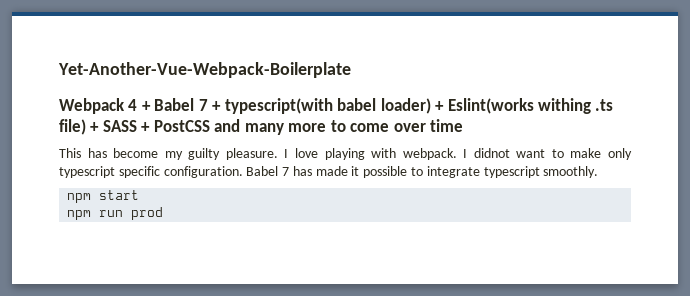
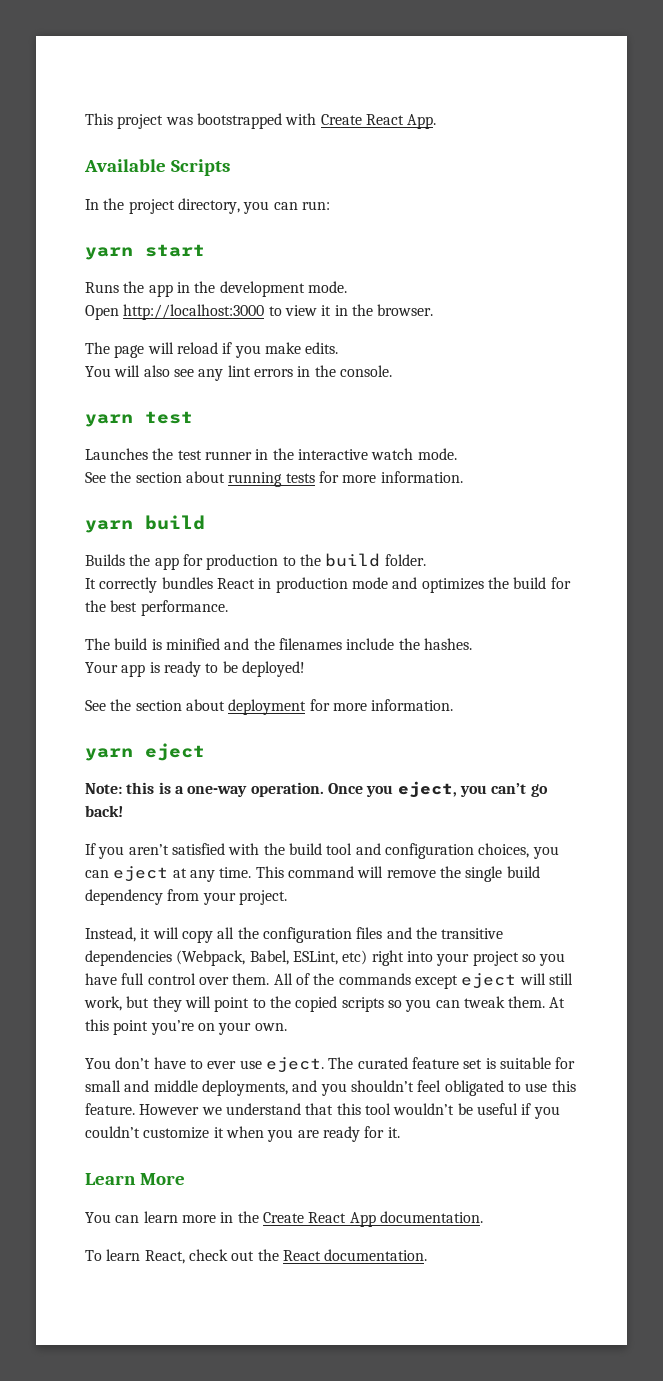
- Yet-Another-Vue-Webpack-Boilerplate
- Webpack 4 + Babel 7 + typescript(with babel loader) + Eslint(works withing .ts file) + SASS + PostCSS and many more to come over time
- This has become my guilty pleasure. I love playing with webpack. I didnot want to make only typescript specific configuration. Babel 7 has made it possible to integrate typescript smoothly.
- npm start
- npm run prod
+ This project was bootstrapped with Create React App.
+ Available Scripts
+ In the project directory, you can run:
+ yarn start
+ Runs the app in the development mode.
+ Open http://localhost:3000 to view it in the browser.
+ The page will reload if you make edits.
+ You will also see any lint errors in the console.
+ yarn test
+ Launches the test runner in the interactive watch mode.
+ See the section about running tests for more information.
+ yarn build
+ Builds the app for production to the build folder.
+ It correctly bundles React in production mode and optimizes the build for the best performance.
+ The build is minified and the filenames include the hashes.
+ Your app is ready to be deployed!
+ See the section about deployment for more information.
+ yarn eject
+ Note: this is a one-way operation. Once you eject, you can’t go back!
+ If you aren’t satisfied with the build tool and configuration choices, you can eject at any time. This command will remove the single build dependency from your project.
+ Instead, it will copy all the configuration files and the transitive dependencies (Webpack, Babel, ESLint, etc) right into your project so you have full control over them. All of the commands except eject will still work, but they will point to the copied scripts so you can tweak them. At this point you’re on your own.
+ You don’t have to ever use eject. The curated feature set is suitable for small and middle deployments, and you shouldn’t feel obligated to use this feature. However we understand that this tool wouldn’t be useful if you couldn’t customize it when you are ready for it.
+ Learn More
+ You can learn more in the Create React App documentation.
+ To learn React, check out the React documentation.

